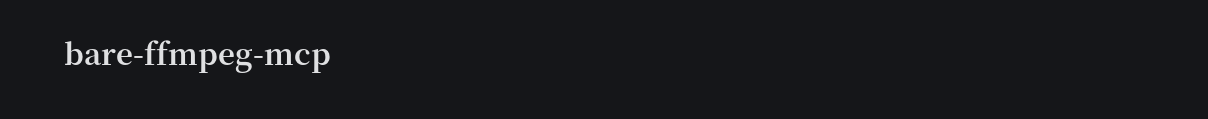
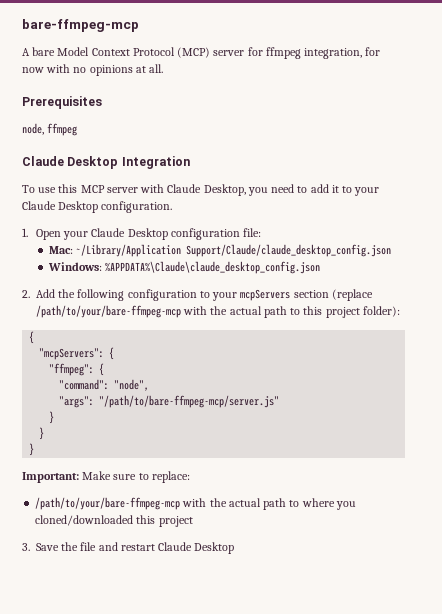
+ A bare Model Context Protocol (MCP) server for ffmpeg integration, for now with no opinions at all.
+ Prerequisites
+ node, ffmpeg
+ Claude Desktop Integration
+ To use this MCP server with Claude Desktop, you need to add it to your Claude Desktop configuration.
+ 1. Open your Claude Desktop configuration file:
+ Mac: ~/Library/Application Support/Claude/claude_desktop_config.json
+ Windows: %APPDATA%\Claude\claude_desktop_config.json
+ 2. Add the following configuration to your mcpServers section (replace /path/to/your/bare-ffmpeg-mcp with the actual path to this project folder):
+ {
+ "mcpServers": {
+ "ffmpeg": {
+ "command": "node",
+ "args": "/path/to/bare-ffmpeg-mcp/server.js"
+ }
+ }
+ }
+ Important: Make sure to replace:
+ /path/to/your/bare-ffmpeg-mcp with the actual path to where you cloned/downloaded this project
+ 3. Save the file and restart Claude Desktop

